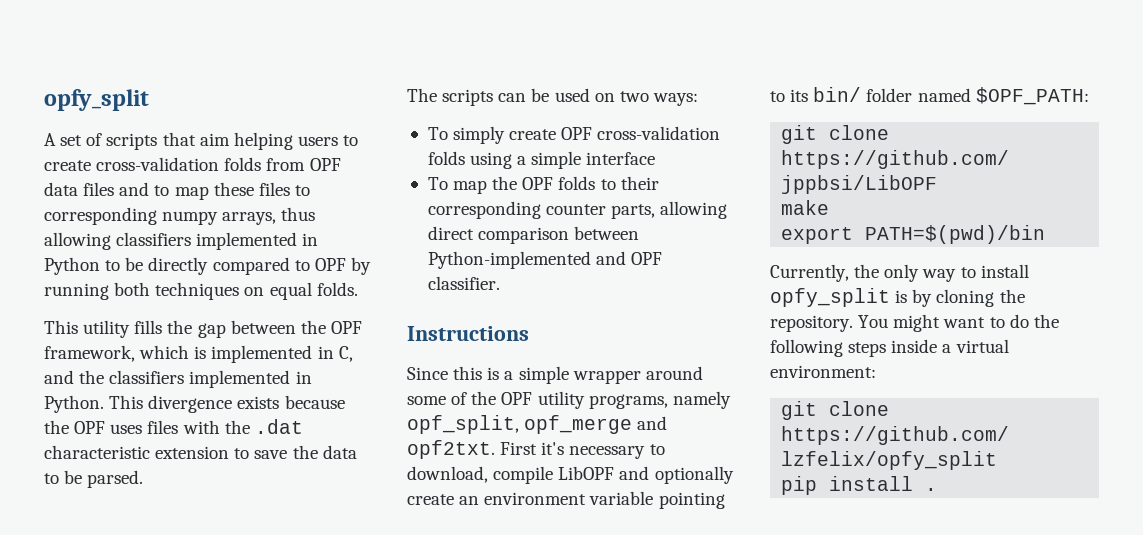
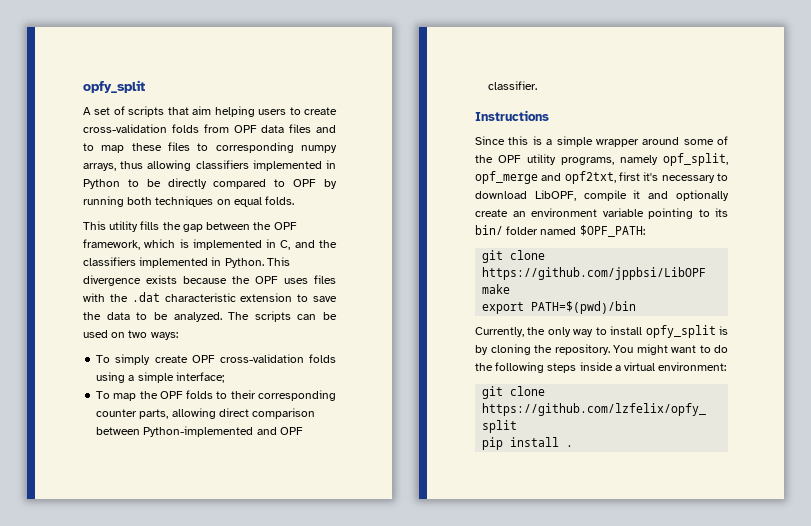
- This divergence exists because the OPF uses files with the .dat characteristic extension to save the data to be parsed.
- The scripts can be used on two ways:
+ This divergence exists because the OPF uses files with the .dat characteristic extension to save the data to be analyzed. The scripts can be used on two ways:
- To simply create OPF cross-validation folds using a simple interface
+ To simply create OPF cross-validation folds using a simple interface;
- Since this is a simple wrapper around some of the OPF utility programs, namely opf_split, opf_merge and opf2txt. First it's necessary to download, compile LibOPF and optionally create an environment variable pointing to its bin/ folder named $OPF_PATH:
+ Since this is a simple wrapper around some of the OPF utility programs, namely opf_split, opf_merge and opf2txt, first it's necessary to download LibOPF, compile it and optionally create an environment variable pointing to its bin/ folder named $OPF_PATH:

